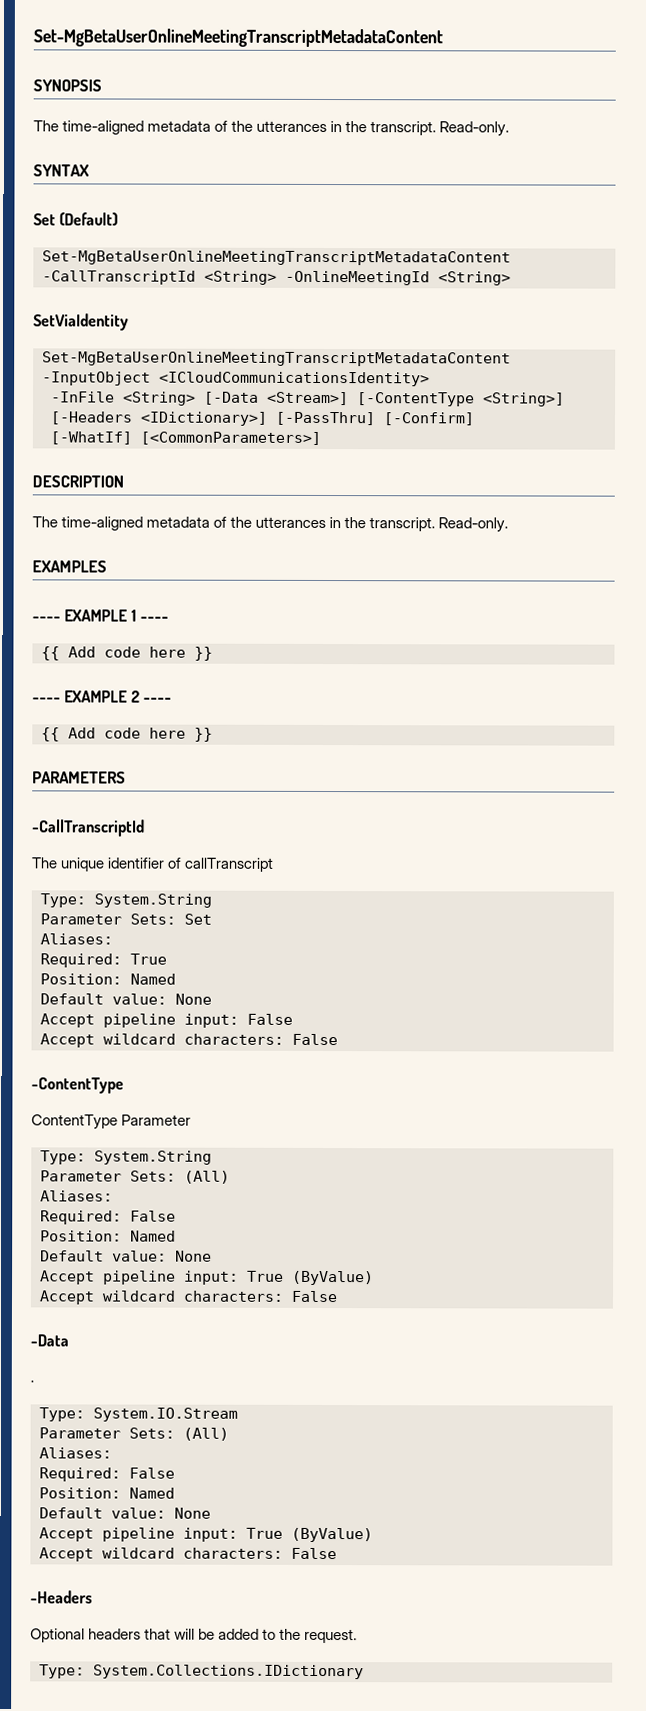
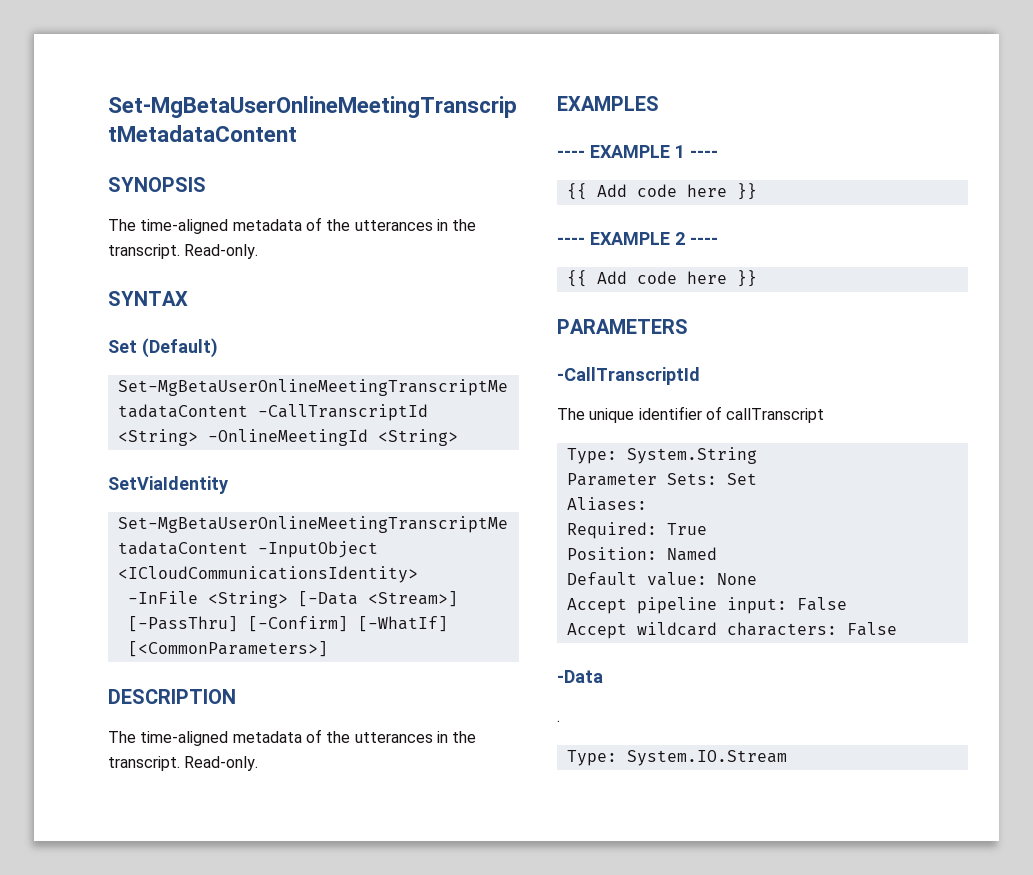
- -InFile <String> [-Data <Stream>] [-ContentType <String>] [-Headers <IDictionary>] [-PassThru] [-Confirm]
- [-WhatIf] [<CommonParameters>]
+ -InFile <String> [-Data <Stream>] [-PassThru] [-Confirm] [-WhatIf] [<CommonParameters>]
- -ContentType
- ContentType Parameter
- Type: System.String
- Parameter Sets: (All)
- Aliases:
- Required: False
- Position: Named
- Default value: None
- Accept pipeline input: True (ByValue)
- Accept wildcard characters: False
  -Data
  .
  Type: System.IO.Stream
- Parameter Sets: (All)
- Aliases:
- Required: False
- Position: Named
- Default value: None
- Accept pipeline input: True (ByValue)
- Accept wildcard characters: False
- -Headers
- Optional headers that will be added to the request.
- Type: System.Collections.IDictionary

